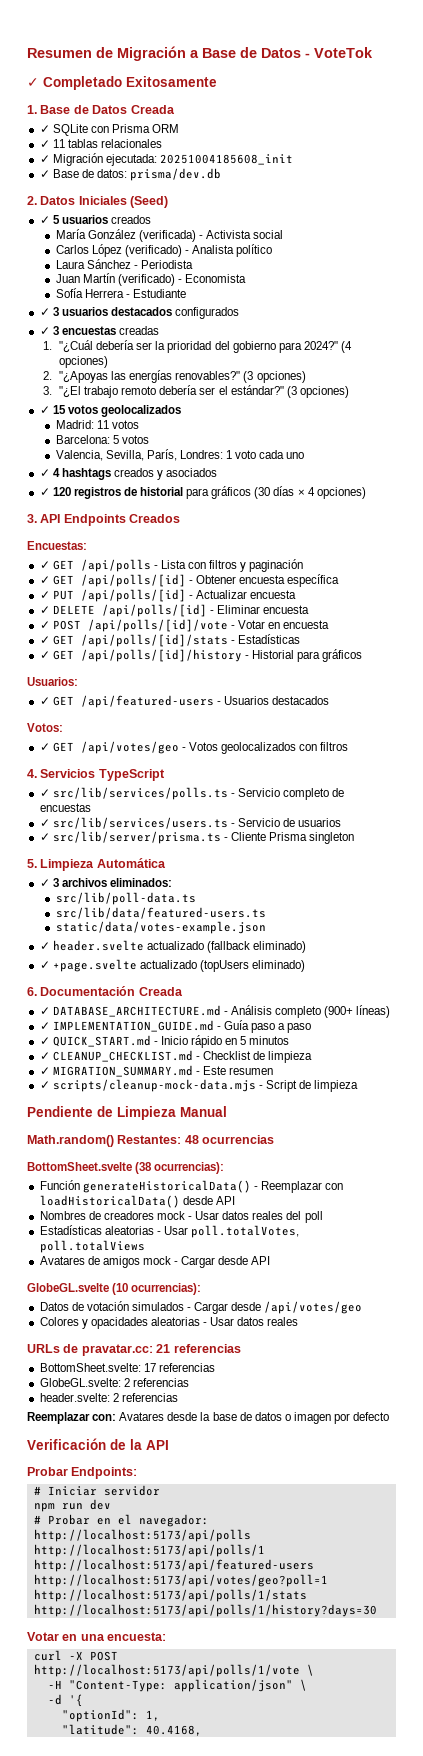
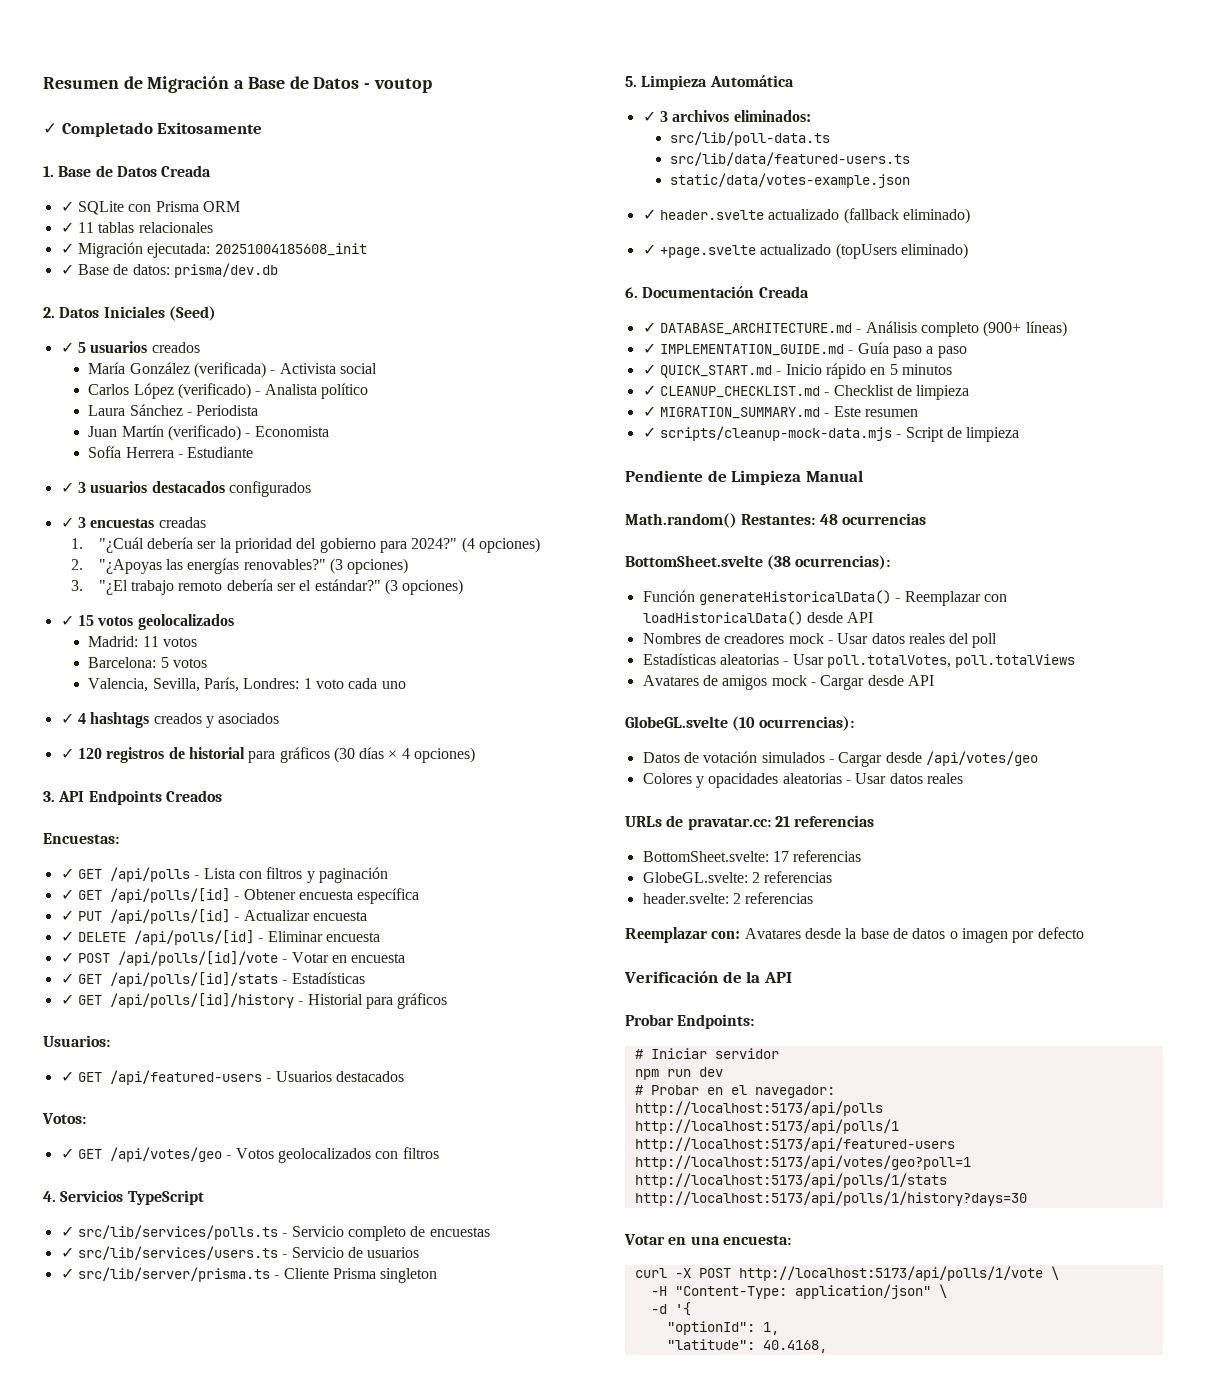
- Resumen de Migración a Base de Datos - VoteTok
+ Resumen de Migración a Base de Datos - voutop

